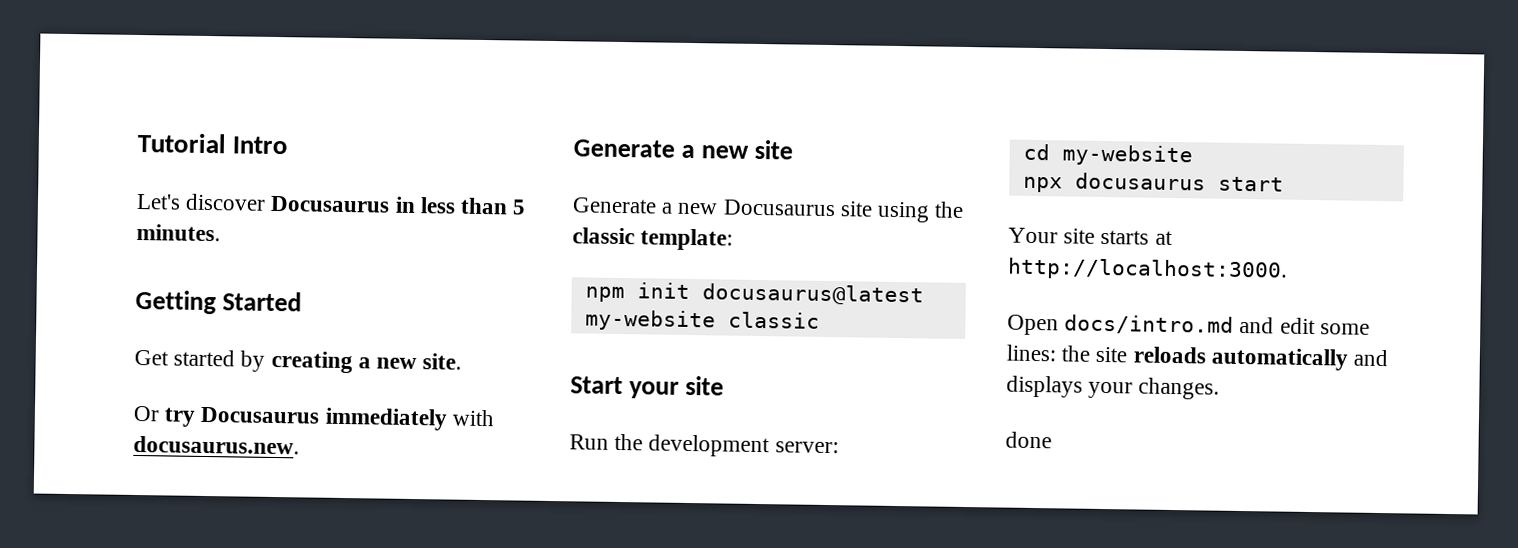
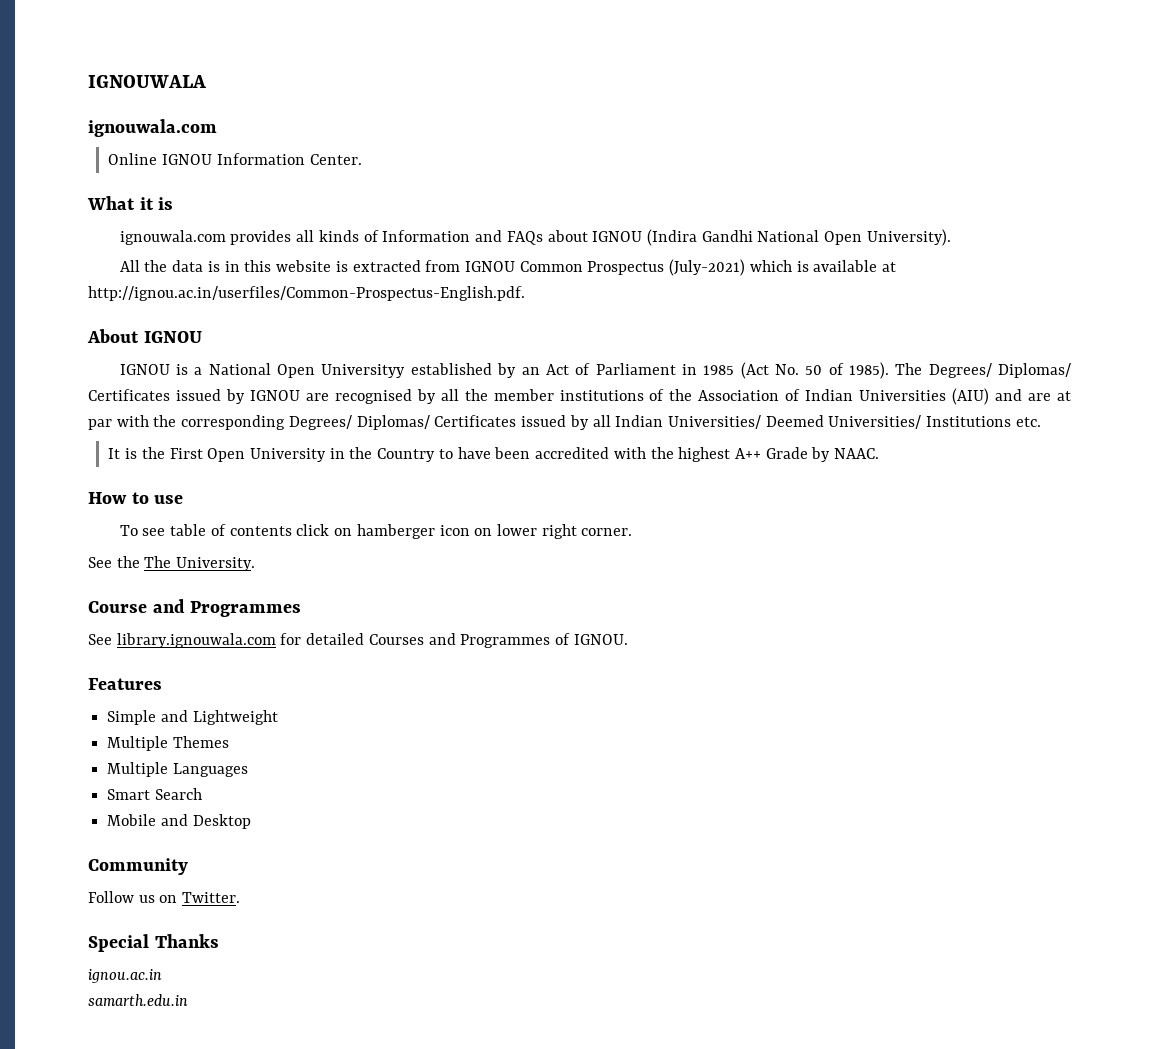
- Tutorial Intro
- Let's discover Docusaurus in less than 5 minutes.
- Getting Started
- Get started by creating a new site.
- Or try Docusaurus immediately with docusaurus.new.
- Generate a new site
- Generate a new Docusaurus site using the classic template:
- npm init docusaurus@latest my-website classic
- Start your site
- Run the development server:
- cd my-website
- npx docusaurus start
- Your site starts at http://localhost:3000.
- Open docs/intro.md and edit some lines: the site reloads automatically and displays your changes.
- done
+ IGNOUWALA
+ ignouwala.com
+ Online IGNOU Information Center.
+ What it is
+ ignouwala.com provides all kinds of Information and FAQs about IGNOU (Indira Gandhi National Open University).
+ All the data is in this website is extracted from IGNOU Common Prospectus (July-2021) which is available at http://ignou.ac.in/userfiles/Common-Prospectus-English.pdf.
+ About IGNOU
+ IGNOU is a National Open Universityy established by an Act of Parliament in 1985 (Act No. 50 of 1985). The Degrees/ Diplomas/ Certificates issued by IGNOU are recognised by all the member institutions of the Association of Indian Universities (AIU) and are at par with the corresponding Degrees/ Diplomas/ Certificates issued by all Indian Universities/ Deemed Universities/ Institutions etc.
+ It is the First Open University in the Country to have been accredited with the highest A++ Grade by NAAC.
+ How to use
+ To see table of contents click on hamberger icon on lower right corner.
+ See the The University.
+ Course and Programmes
+ See library.ignouwala.com for detailed Courses and Programmes of IGNOU.
+ Features
+ Simple and Lightweight
+ Multiple Themes
+ Multiple Languages
+ Smart Search
+ Mobile and Desktop
+ Community
+ Follow us on Twitter.
+ Special Thanks
+ ignou.ac.in
+ samarth.edu.in

